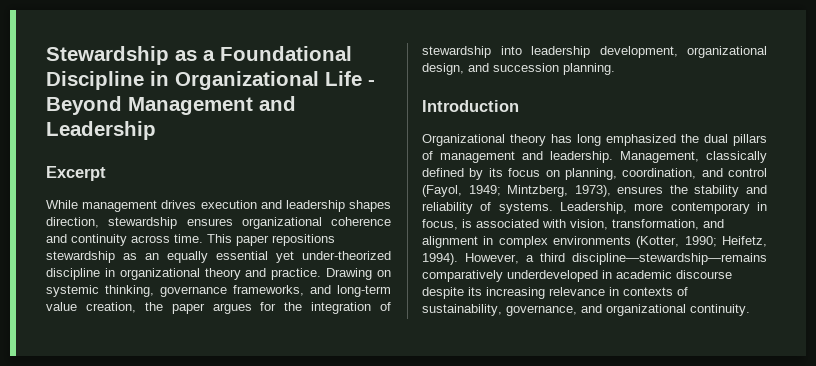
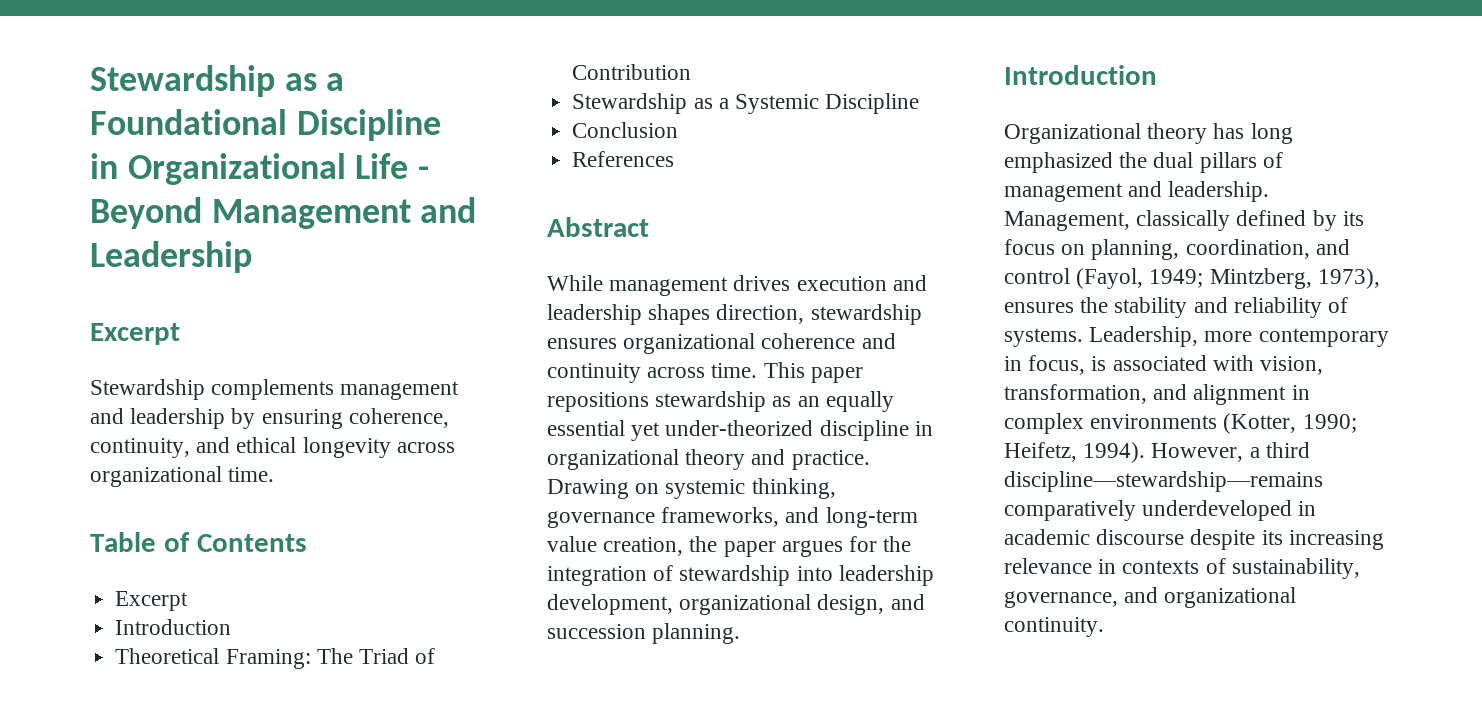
+ Stewardship complements management and leadership by ensuring coherence, continuity, and ethical longevity across organizational time.
+ Table of Contents
+ Excerpt
+ Introduction
+ Theoretical Framing: The Triad of Contribution
+ Stewardship as a Systemic Discipline
+ Conclusion
+ References
+ Abstract

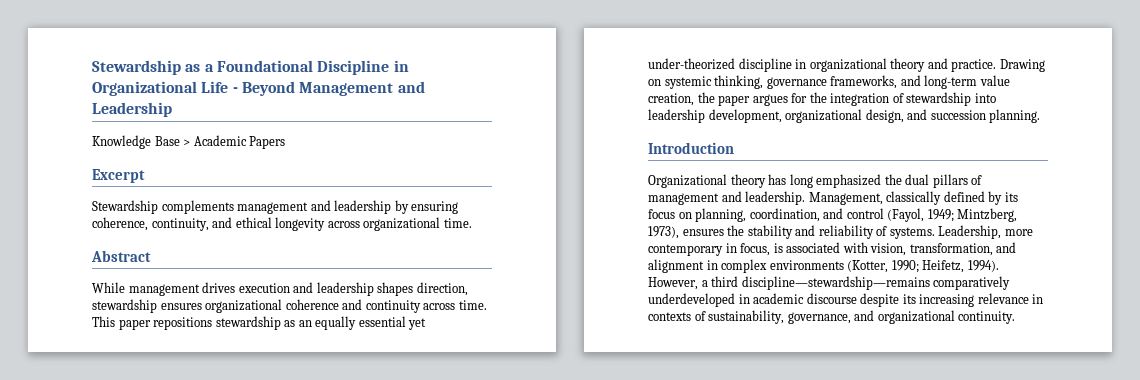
+ Knowledge Base > Academic Papers
- Table of Contents
- Excerpt
- Introduction
- Theoretical Framing: The Triad of Contribution
- Stewardship as a Systemic Discipline
- Conclusion
- References

